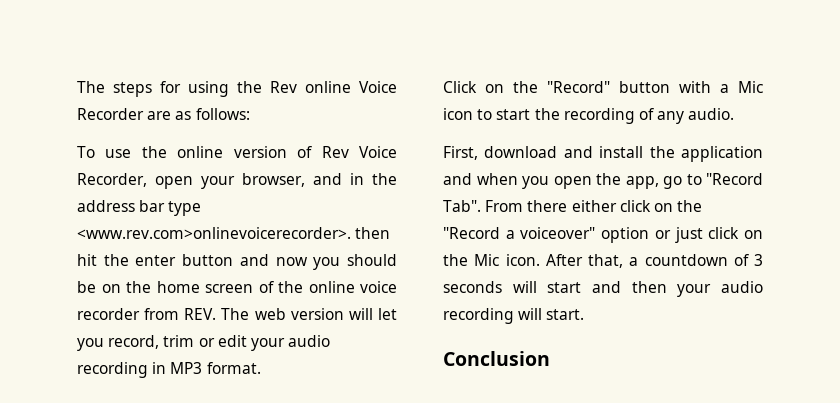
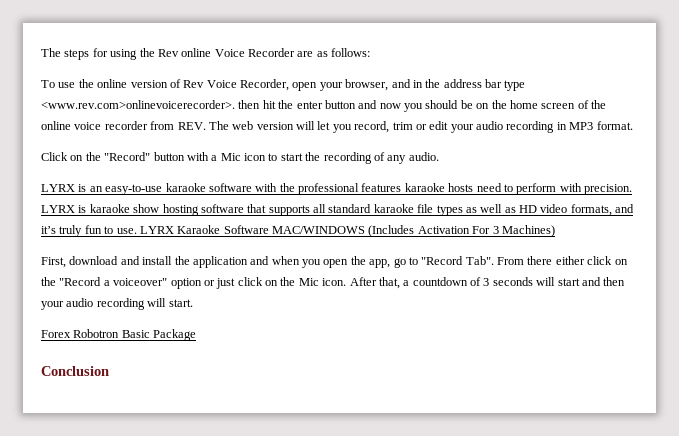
+ LYRX is an easy-to-use karaoke software with the professional features karaoke hosts need to perform with precision. LYRX is karaoke show hosting software that supports all standard karaoke file types as well as HD video formats, and it’s truly fun to use. LYRX Karaoke Software MAC/WINDOWS (Includes Activation For 3 Machines)
+ Forex Robotron Basic Package

